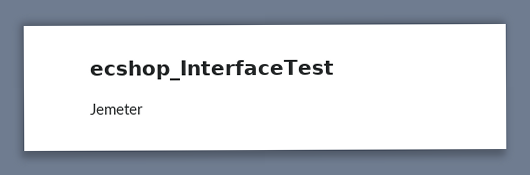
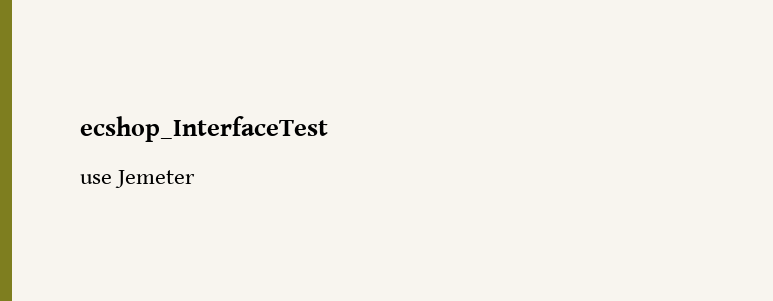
- Jemeter
+ use Jemeter

